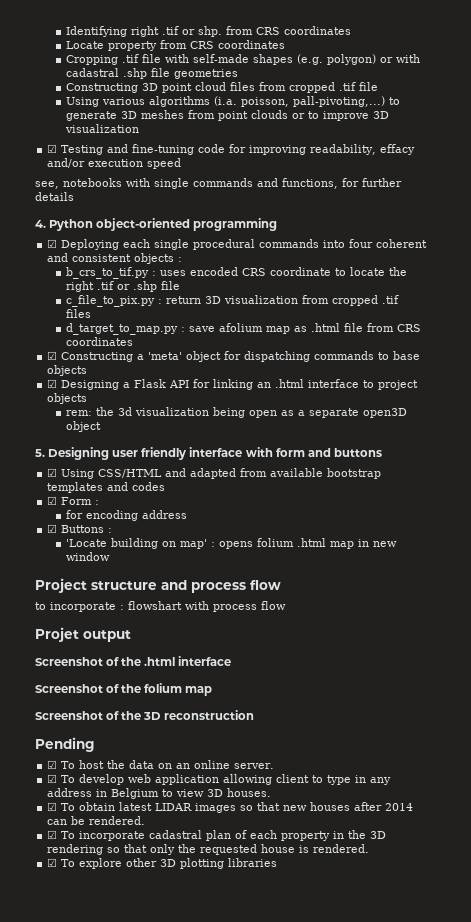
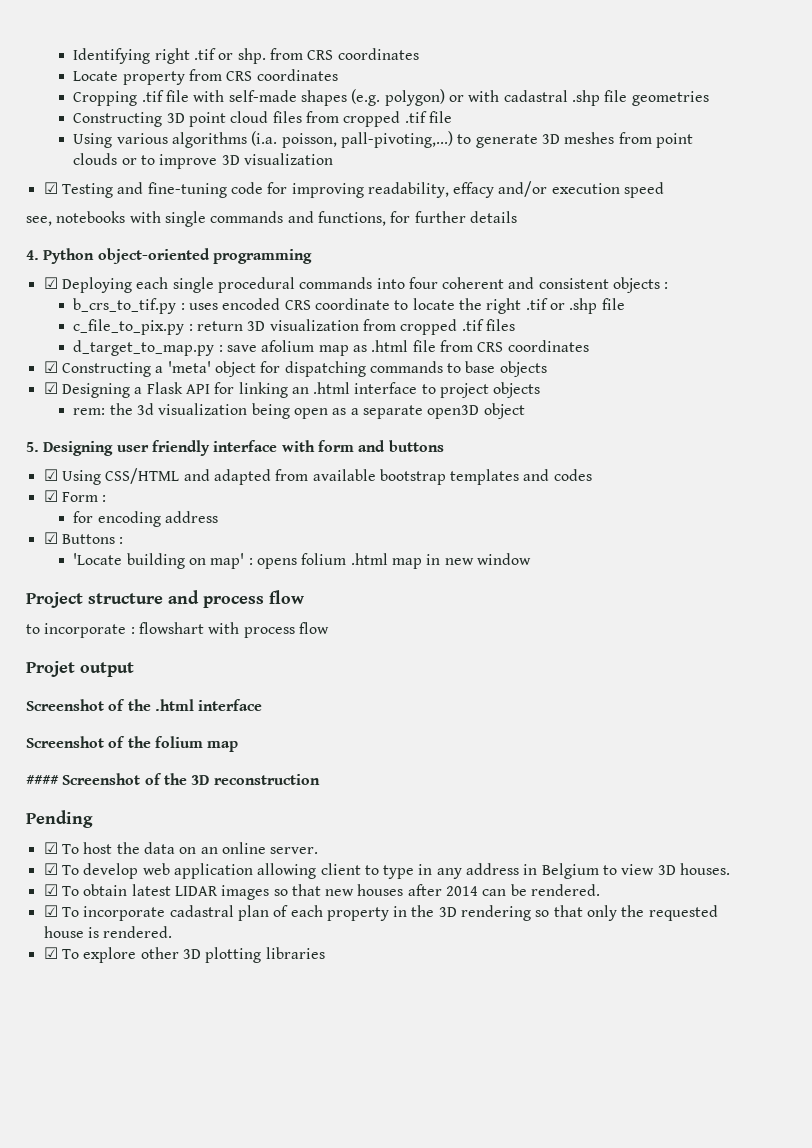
- Screenshot of the 3D reconstruction
+ #### Screenshot of the 3D reconstruction

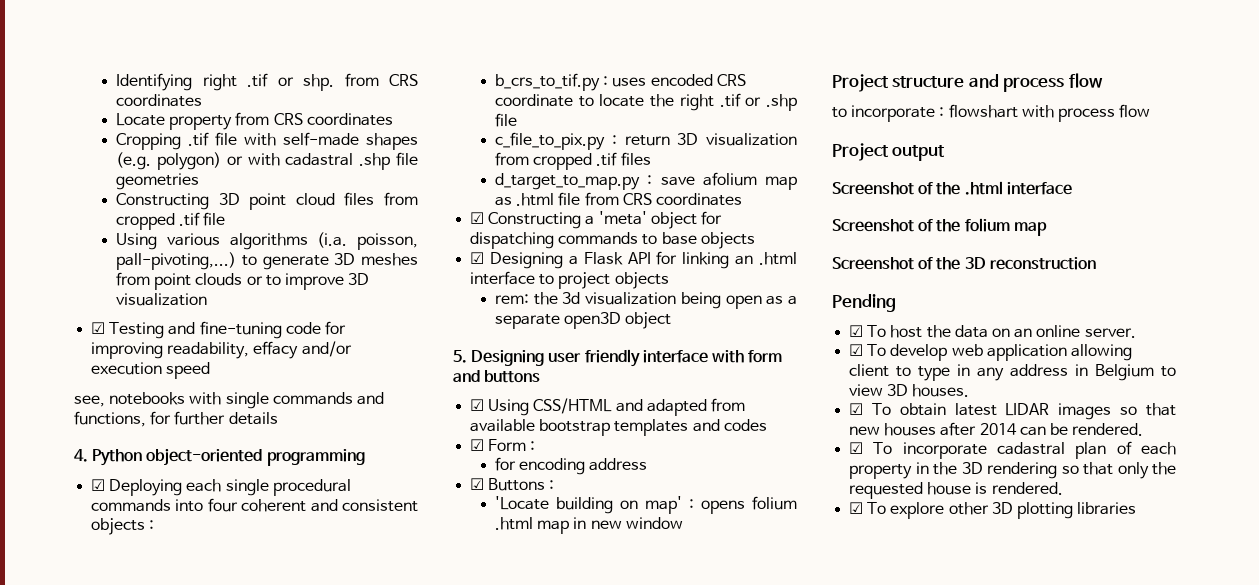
- Projet output
+ Project output
- #### Screenshot of the 3D reconstruction
+ Screenshot of the 3D reconstruction

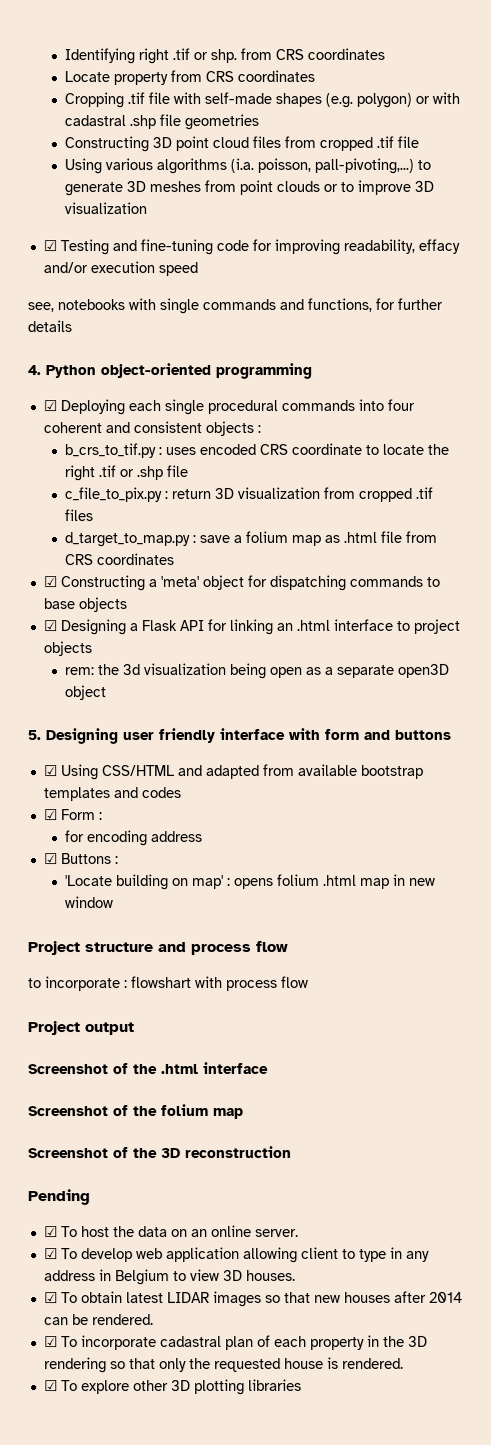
- d_target_to_map.py : save afolium map as .html file from CRS coordinates
+ d_target_to_map.py : save a folium map as .html file from CRS coordinates

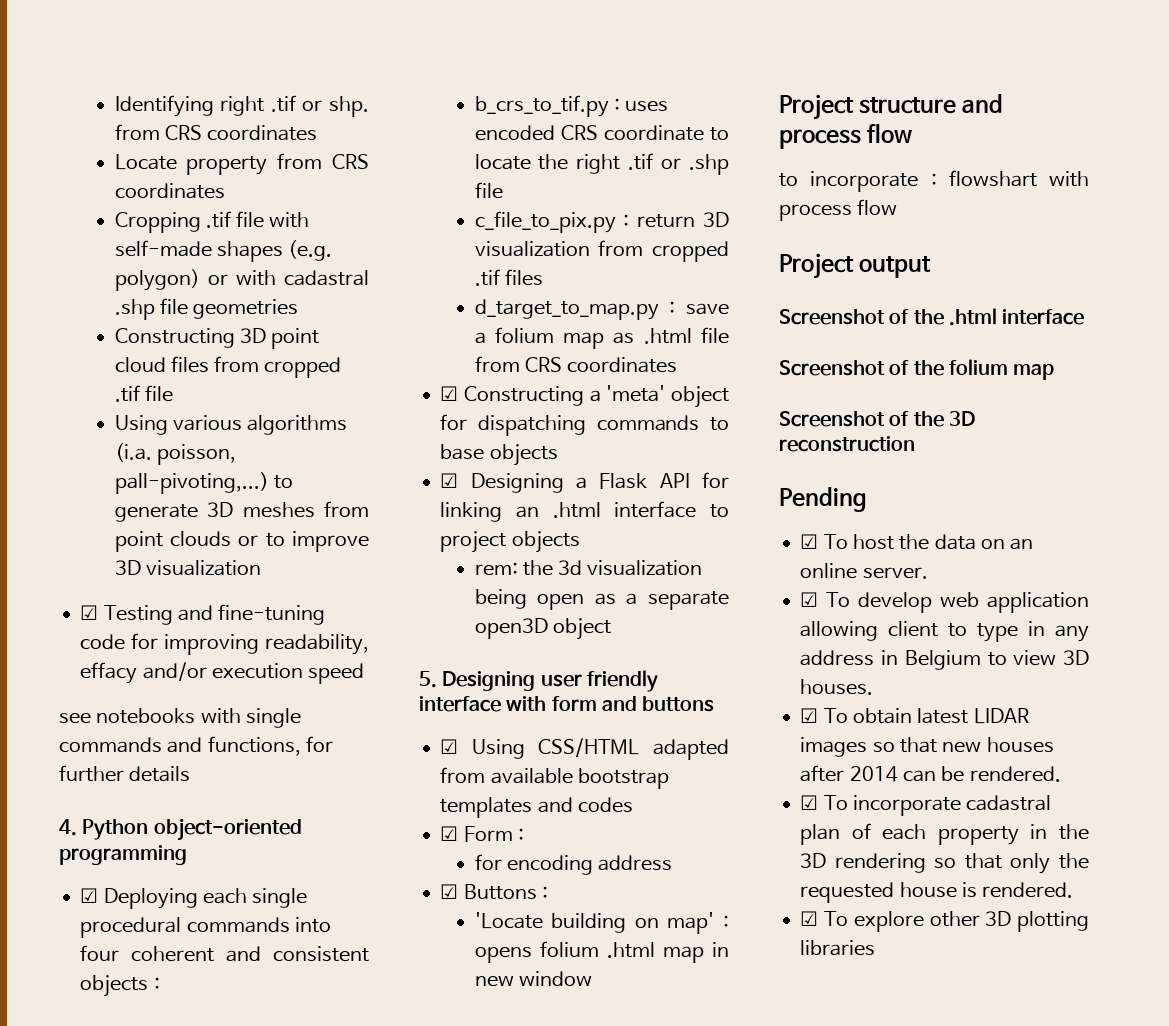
- see, notebooks with single commands and functions, for further details
+ see notebooks with single commands and functions, for further details
- ☑ Using CSS/HTML and adapted from available bootstrap templates and codes
+ ☑ Using CSS/HTML adapted from available bootstrap templates and codes

